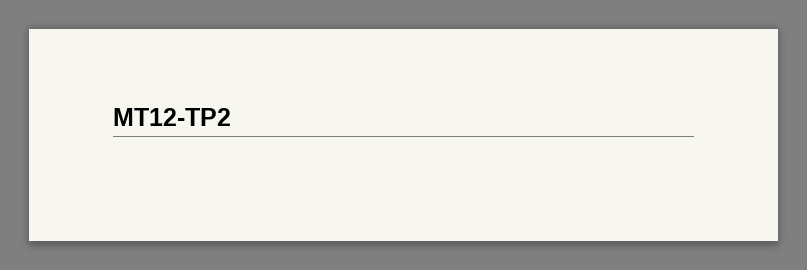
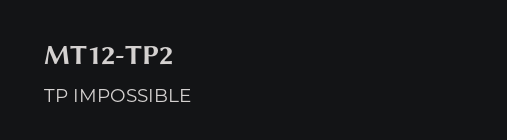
+ TP IMPOSSIBLE

